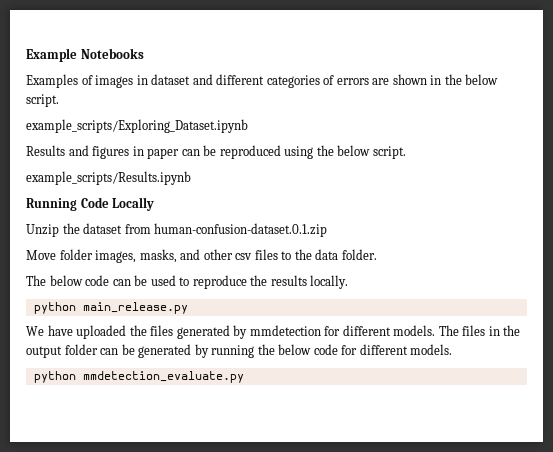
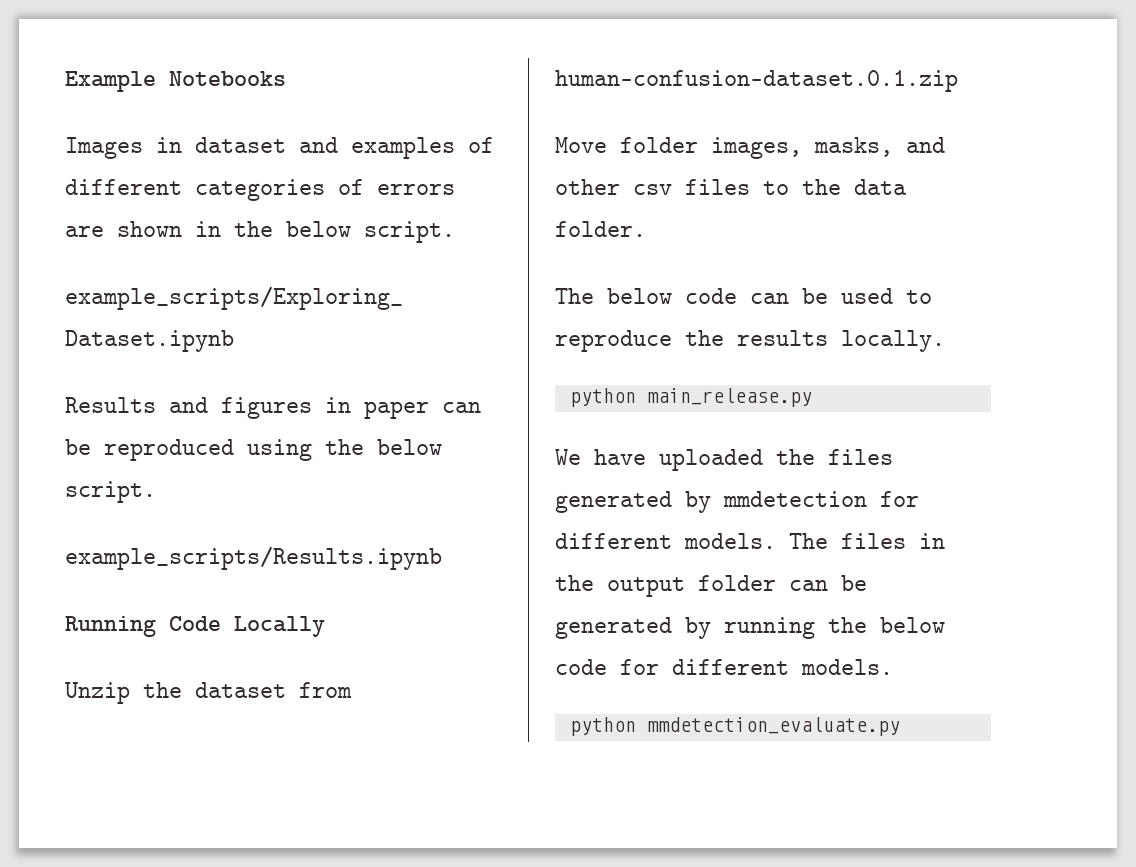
- Examples of images in dataset and different categories of errors are shown in the below script.
+ Images in dataset and examples of different categories of errors are shown in the below script.

